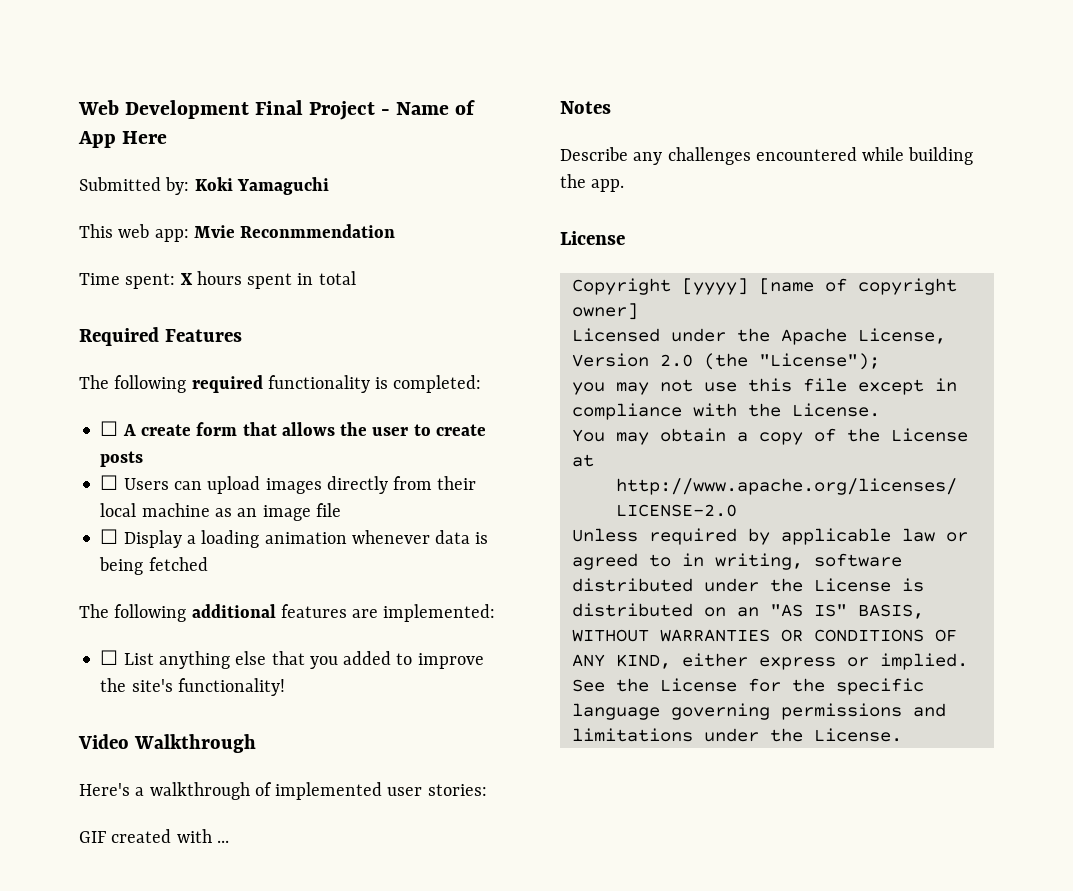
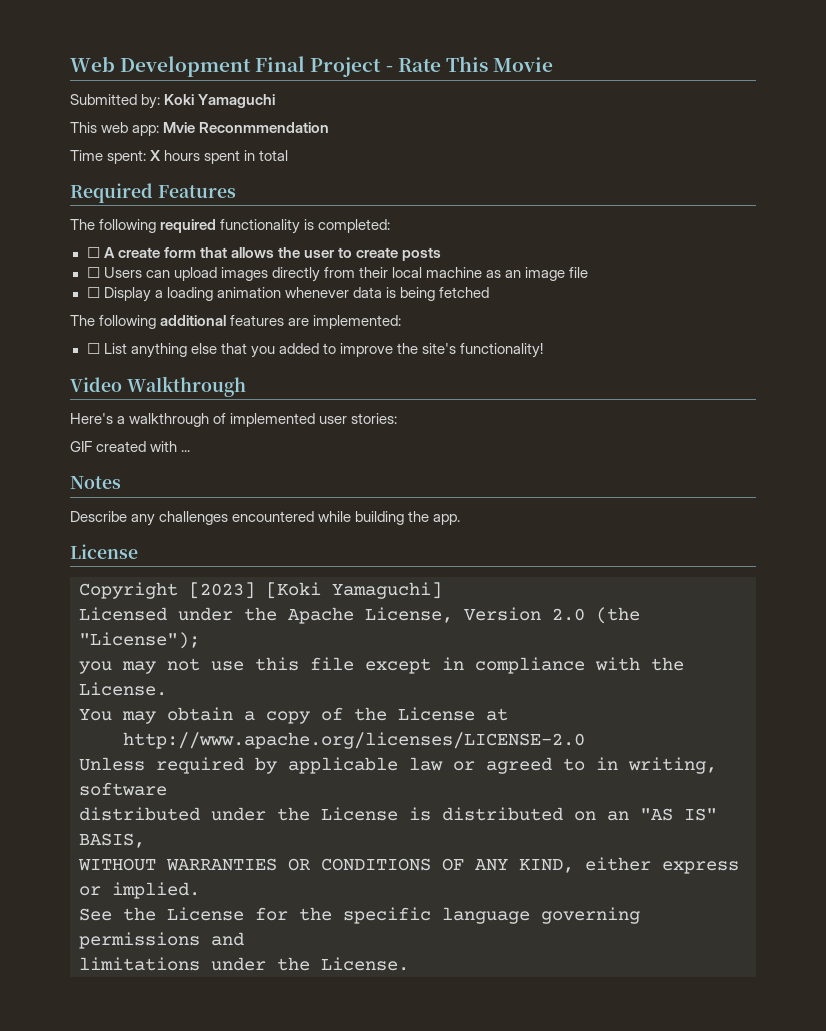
- Web Development Final Project - Name of App Here
+ Web Development Final Project - Rate This Movie
- Copyright [yyyy] [name of copyright owner]
+ Copyright [2023] [Koki Yamaguchi]

